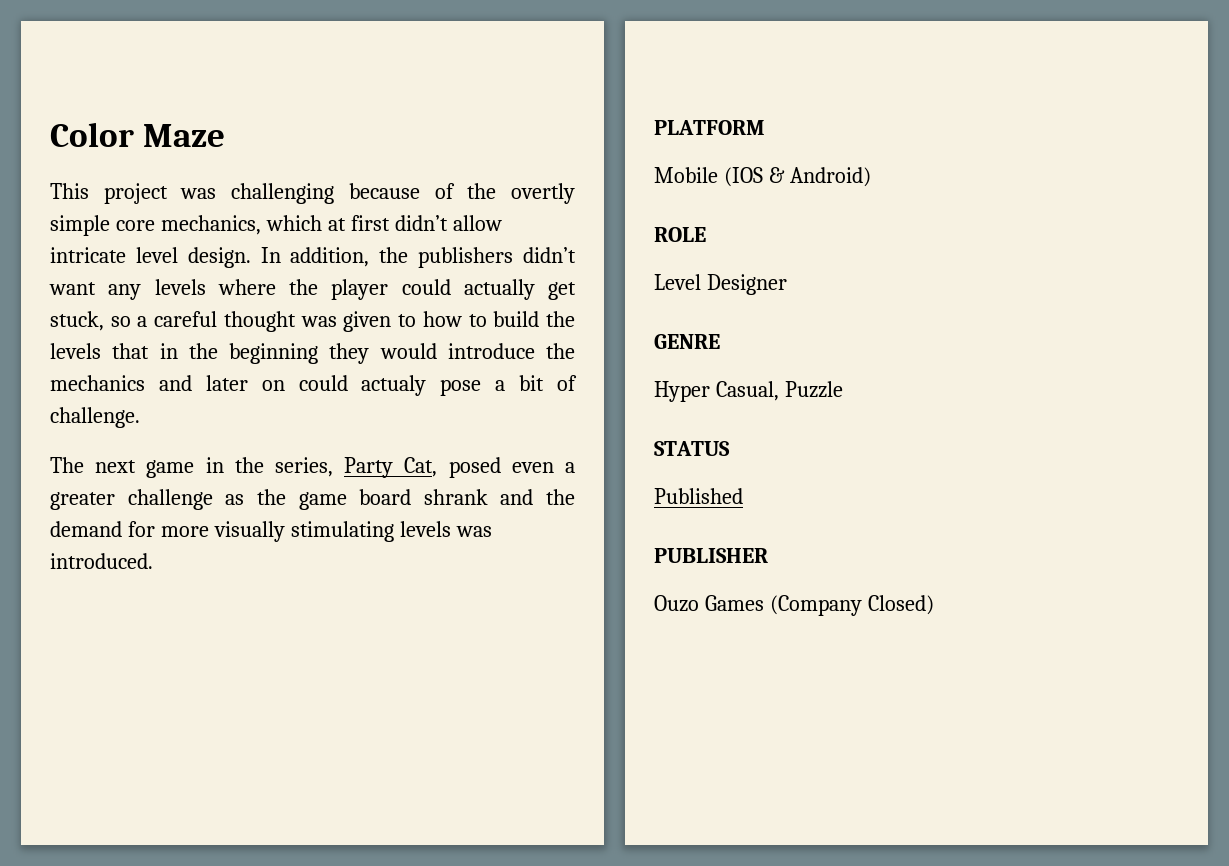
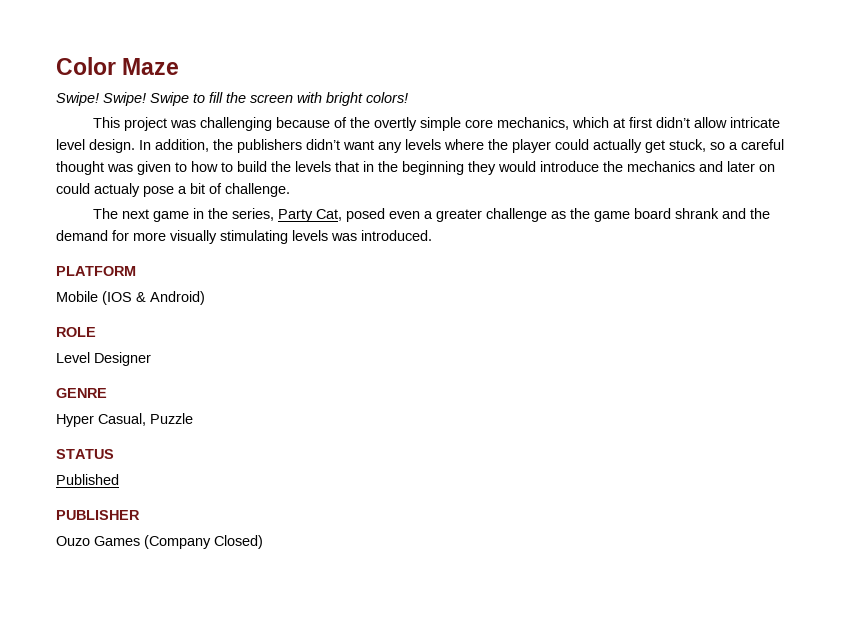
+ Swipe! Swipe! Swipe to fill the screen with bright colors!

